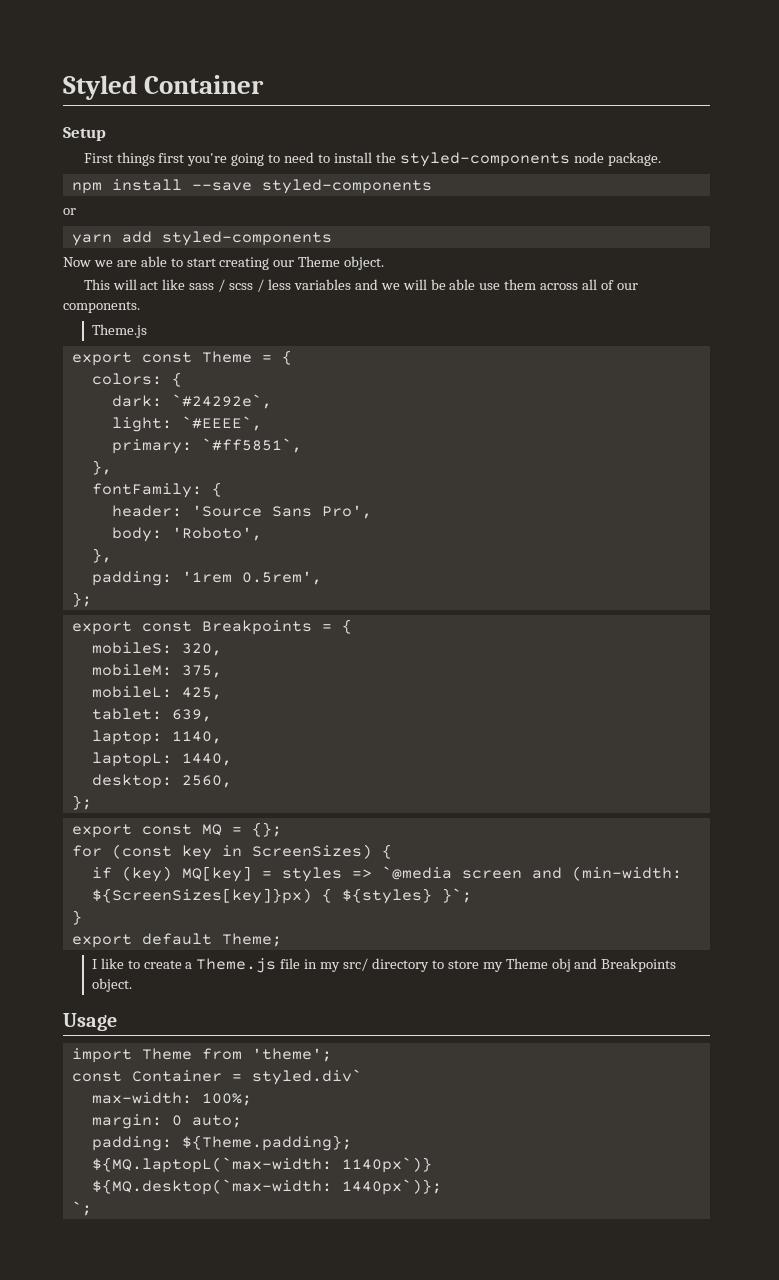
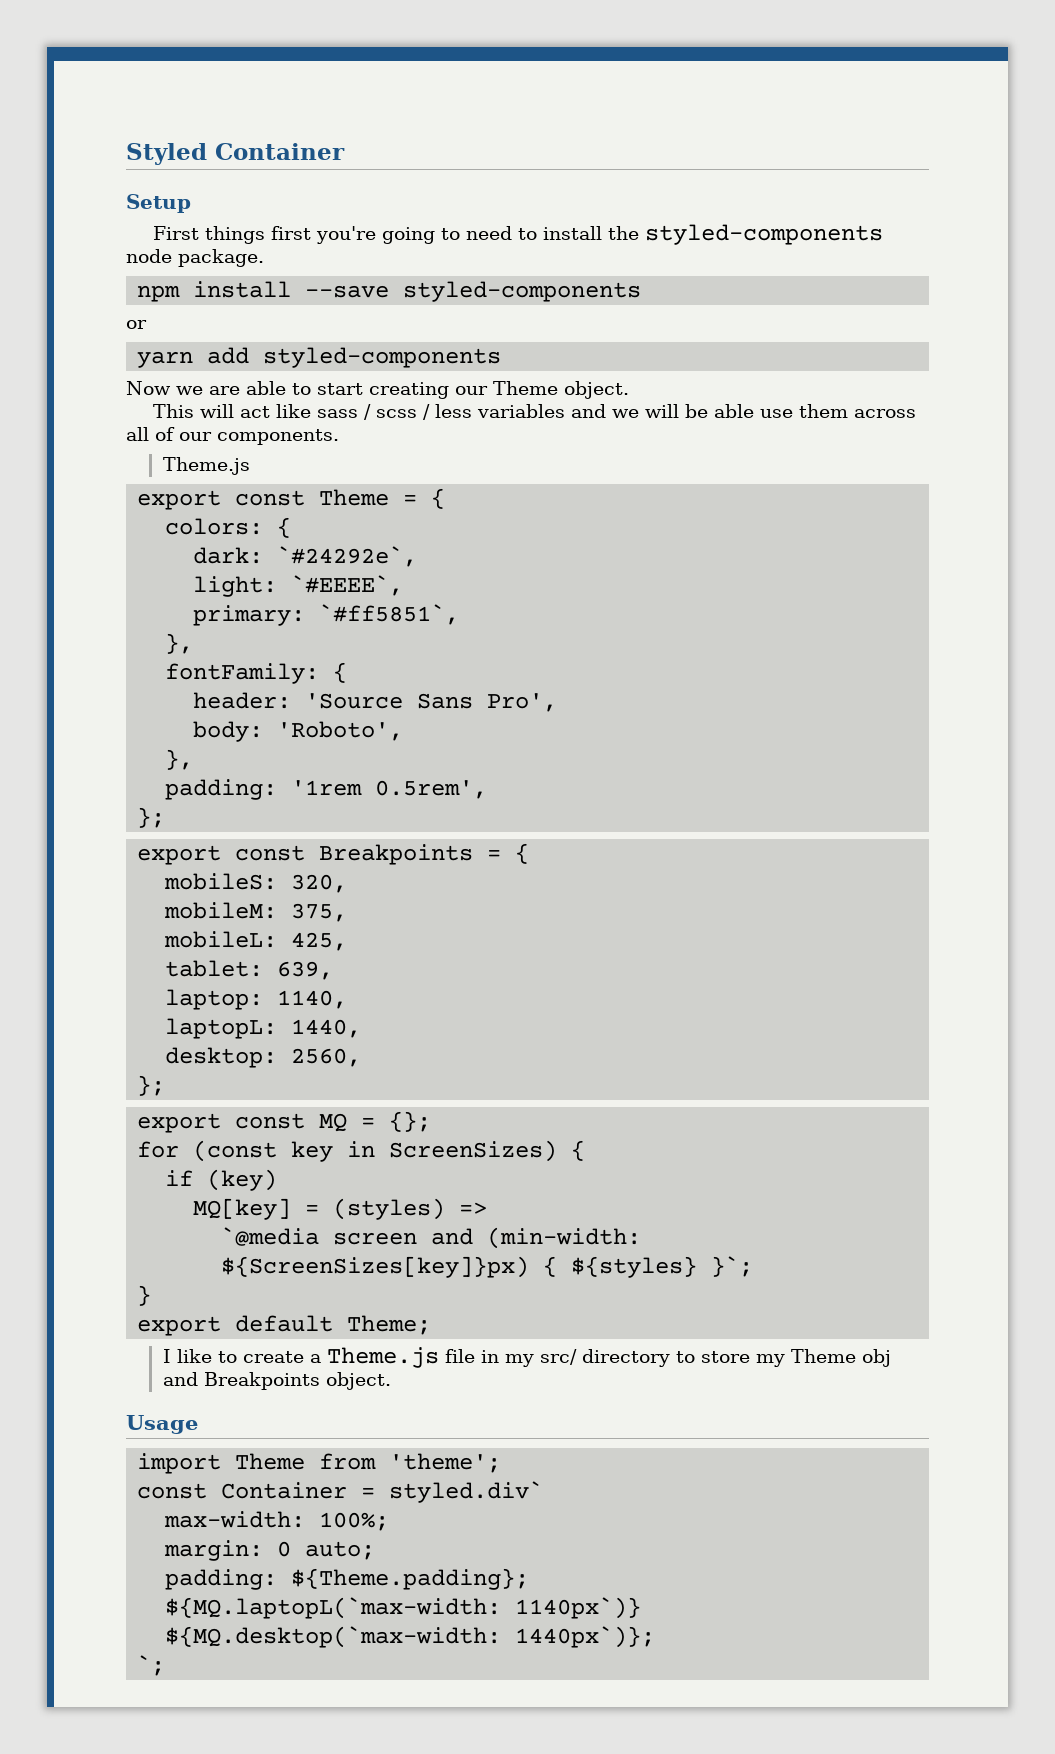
- if (key) MQ[key] = styles => `@media screen and (min-width: ${ScreenSizes[key]}px) { ${styles} }`;
+ if (key)
+ MQ[key] = (styles) =>
+ `@media screen and (min-width: ${ScreenSizes[key]}px) { ${styles} }`;

